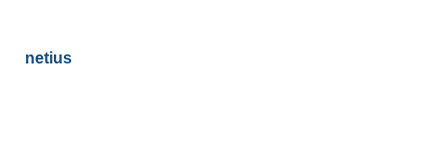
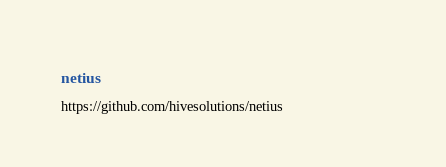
+ https://github.com/hivesolutions/netius

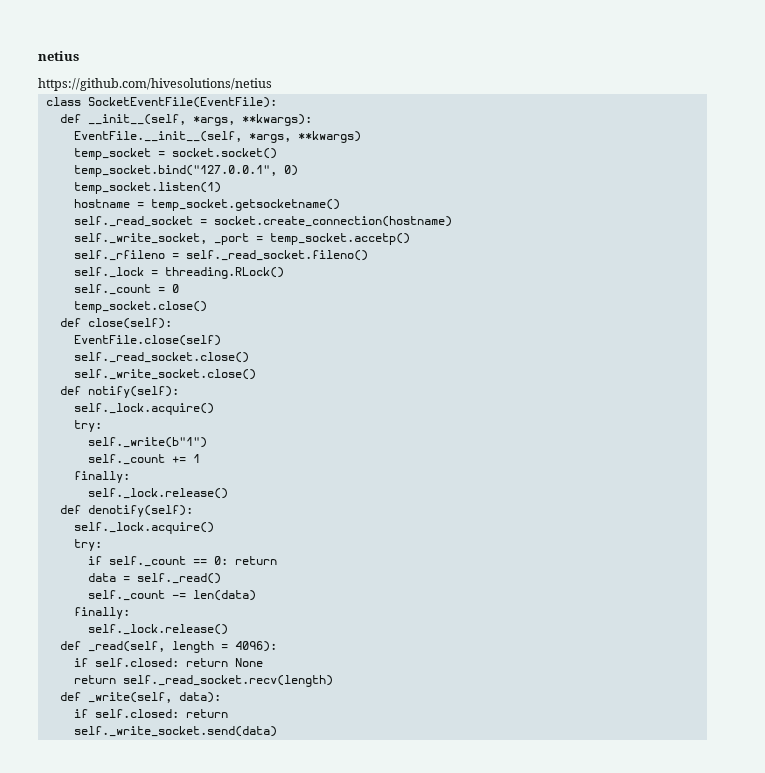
+ class SocketEventFile(EventFile):
+ def __init__(self, *args, **kwargs):
+ EventFile.__init__(self, *args, **kwargs)
+ temp_socket = socket.socket()
+ temp_socket.bind("127.0.0.1", 0)
+ temp_socket.listen(1)
+ hostname = temp_socket.getsocketname()
+ self._read_socket = socket.create_connection(hostname)
+ self._write_socket, _port = temp_socket.accetp()
+ self._rfileno = self._read_socket.fileno()
+ self._lock = threading.RLock()
+ self._count = 0
+ temp_socket.close()
+ def close(self):
+ EventFile.close(self)
+ self._read_socket.close()
+ self._write_socket.close()
+ def notify(self):
+ self._lock.acquire()
+ try:
+ self._write(b"1")
+ self._count += 1
+ finally:
+ self._lock.release()
+ def denotify(self):
+ self._lock.acquire()
+ try:
+ if self._count == 0: return
+ data = self._read()
+ self._count -= len(data)
+ finally:
+ self._lock.release()
+ def _read(self, length = 4096):
+ if self.closed: return None
+ return self._read_socket.recv(length)
+ def _write(self, data):
+ if self.closed: return
+ self._write_socket.send(data)

